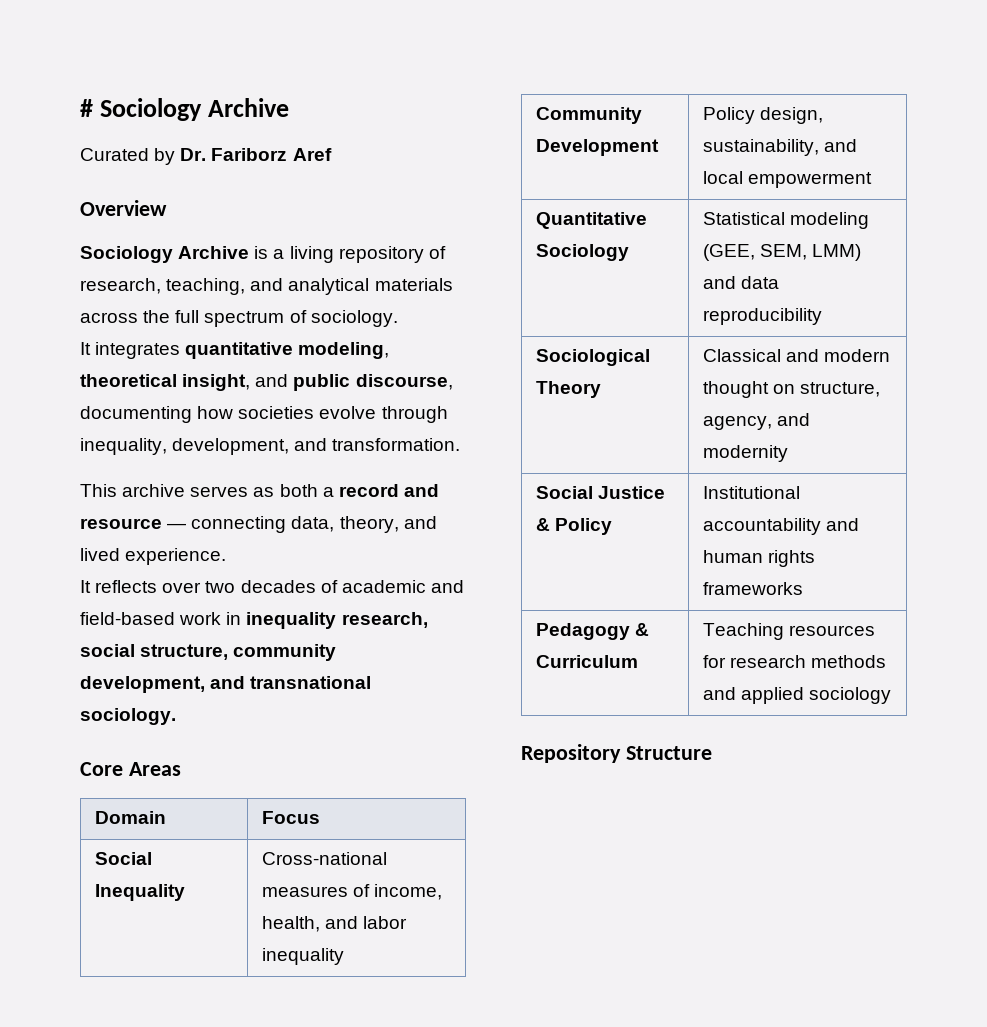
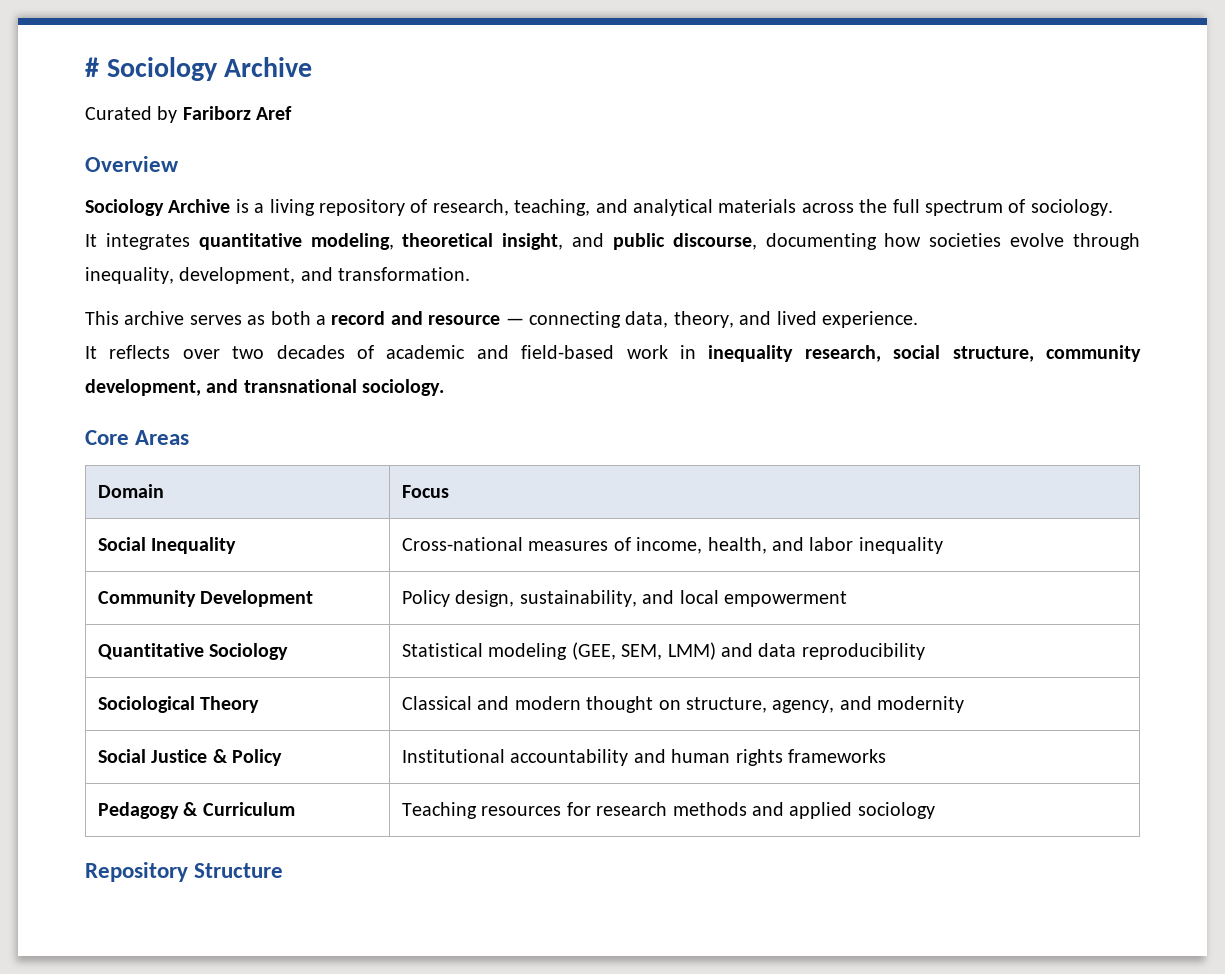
- Curated by Dr. Fariborz Aref
+ Curated by Fariborz Aref

